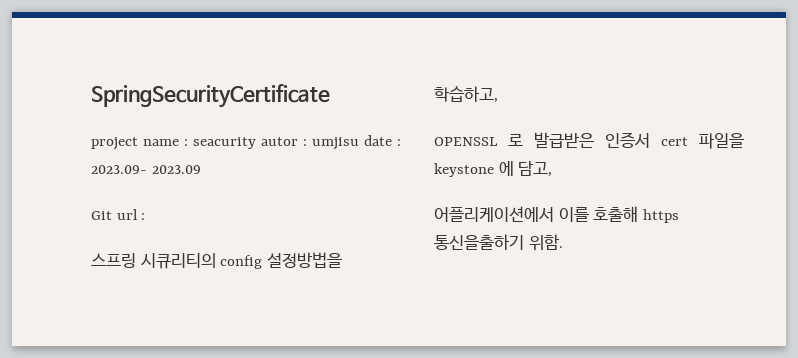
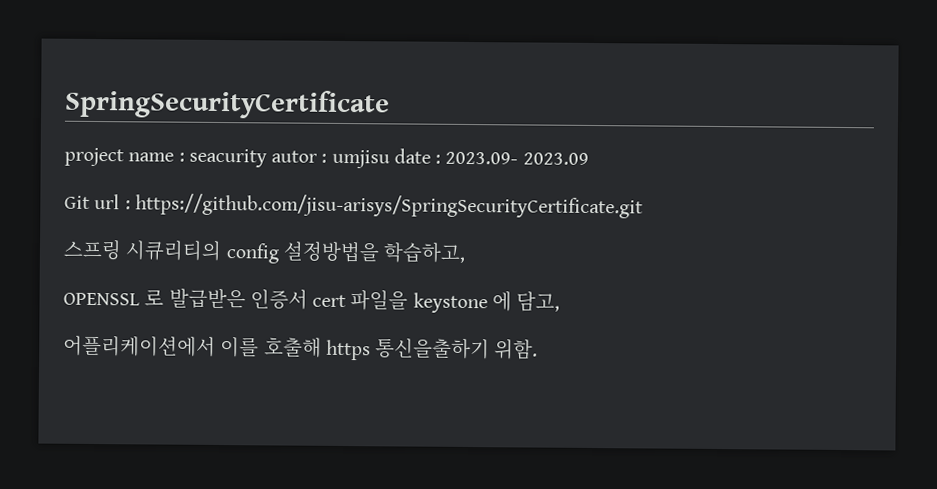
- Git url :
+ Git url : https://github.com/jisu-arisys/SpringSecurityCertificate.git

